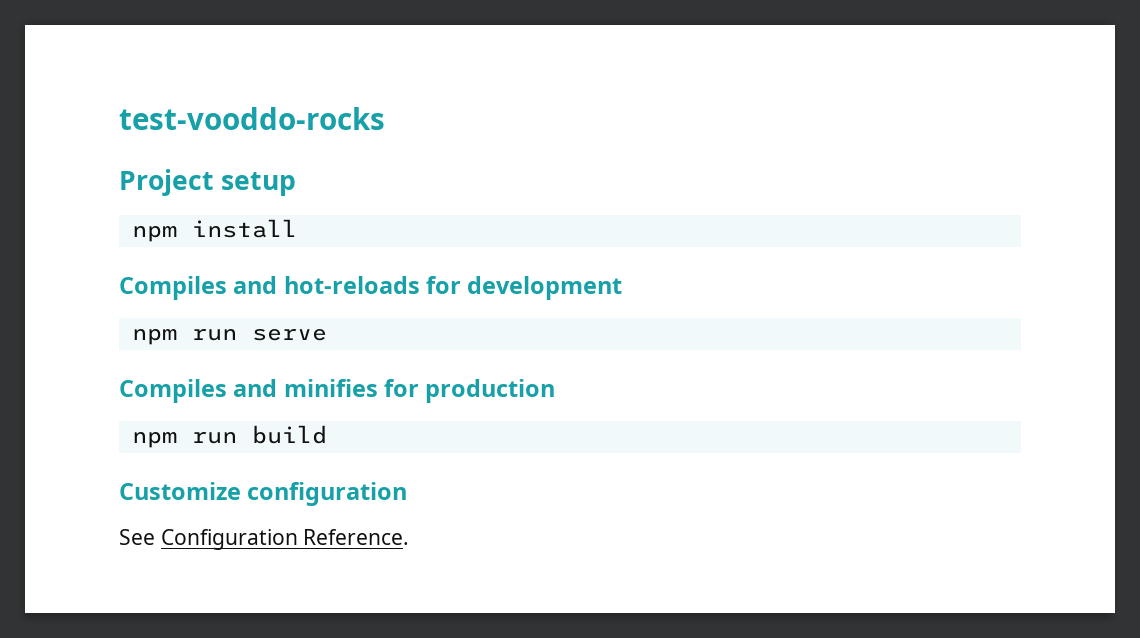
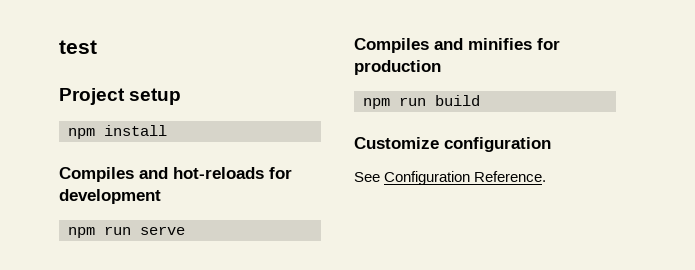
- test-vooddo-rocks
+ test

